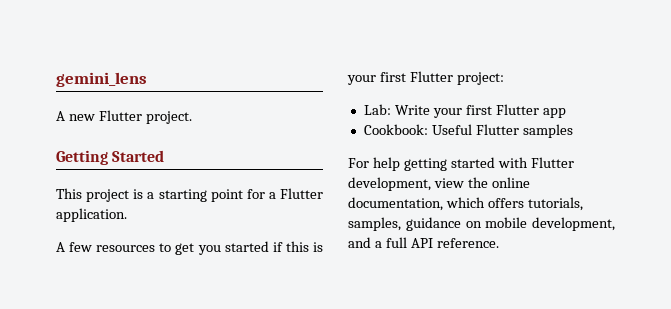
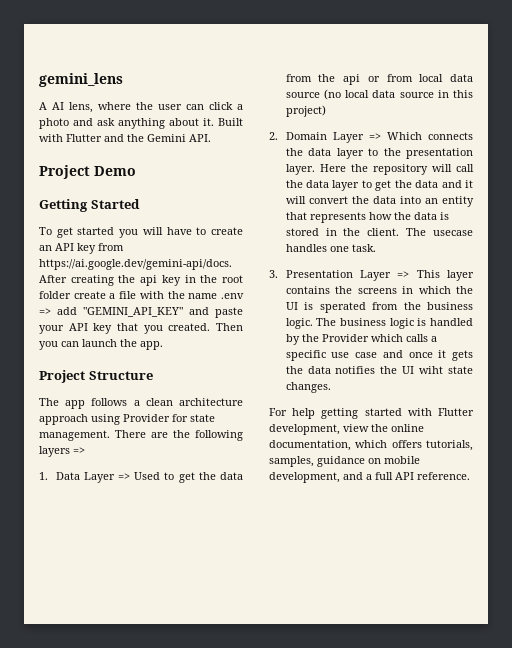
- A new Flutter project.
+ A AI lens, where the user can click a photo and ask anything about it. Built with Flutter and the Gemini API.
+ Project Demo
  Getting Started
- This project is a starting point for a Flutter application.
- A few resources to get you started if this is your first Flutter project:
- Lab: Write your first Flutter app
- Cookbook: Useful Flutter samples
+ To get started you will have to create an API key from https://ai.google.dev/gemini-api/docs. After creating the api key in the root folder create a file with the name .env => add "GEMINI_API_KEY" and paste your API key that you created. Then you can launch the app.
+ Project Structure
+ The app follows a clean architecture approach using Provider for state management. There are the following layers =>
+ 1. Data Layer => Used to get the data from the api or from local data source (no local data source in this project)
+ 2. Domain Layer => Which connects the data layer to the presentation layer. Here the repository will call the data layer to get the data and it will convert the data into an entity that represents how the data is stored in the client. The usecase handles one task.
+ 3. Presentation Layer => This layer contains the screens in which the UI is sperated from the business logic. The business logic is handled by the Provider which calls a specific use case and once it gets the data notifies the UI wiht state changes.

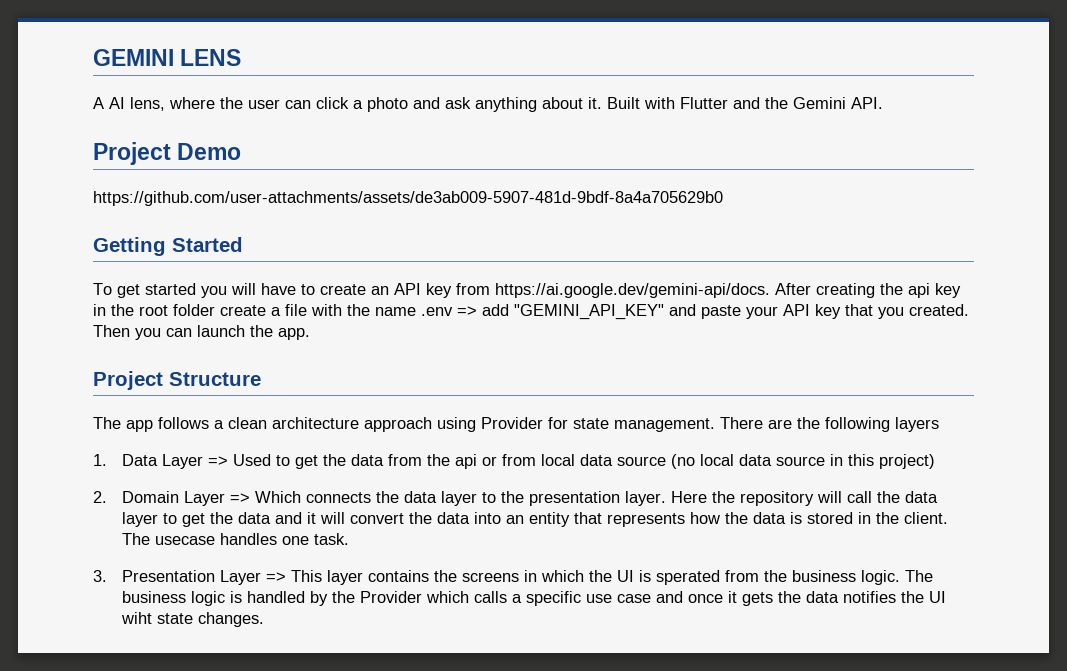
- gemini_lens
+ GEMINI LENS
+ https://github.com/user-attachments/assets/de3ab009-5907-481d-9bdf-8a4a705629b0
- There are the following layers =>
+ There are the following layers
- For help getting started with Flutter development, view the online documentation, which offers tutorials, samples, guidance on mobile development, and a full API reference.

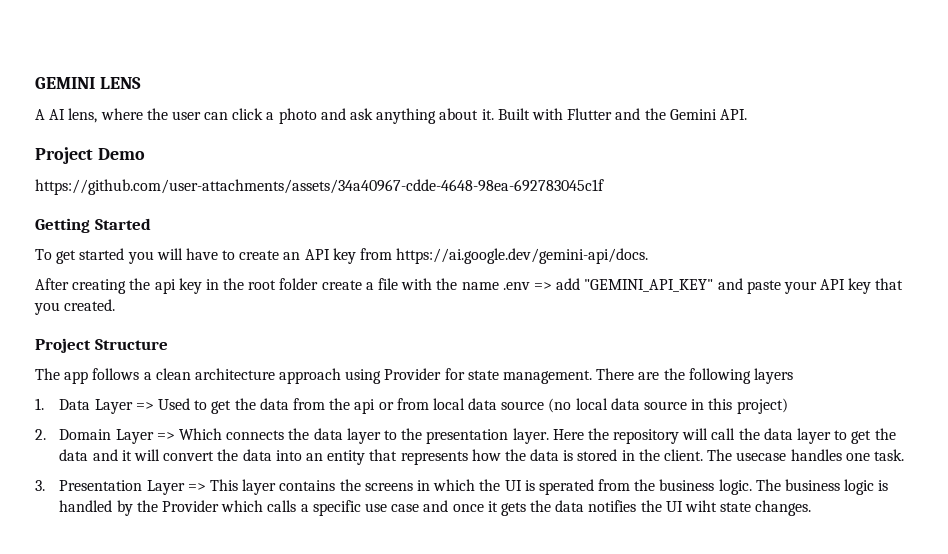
- https://github.com/user-attachments/assets/de3ab009-5907-481d-9bdf-8a4a705629b0
+ https://github.com/user-attachments/assets/34a40967-cdde-4648-98ea-692783045c1f
- To get started you will have to create an API key from https://ai.google.dev/gemini-api/docs. After creating the api key in the root folder create a file with the name .env => add "GEMINI_API_KEY" and paste your API key that you created. Then you can launch the app.
+ To get started you will have to create an API key from https://ai.google.dev/gemini-api/docs.
+ After creating the api key in the root folder create a file with the name .env => add "GEMINI_API_KEY" and paste your API key that you created.

